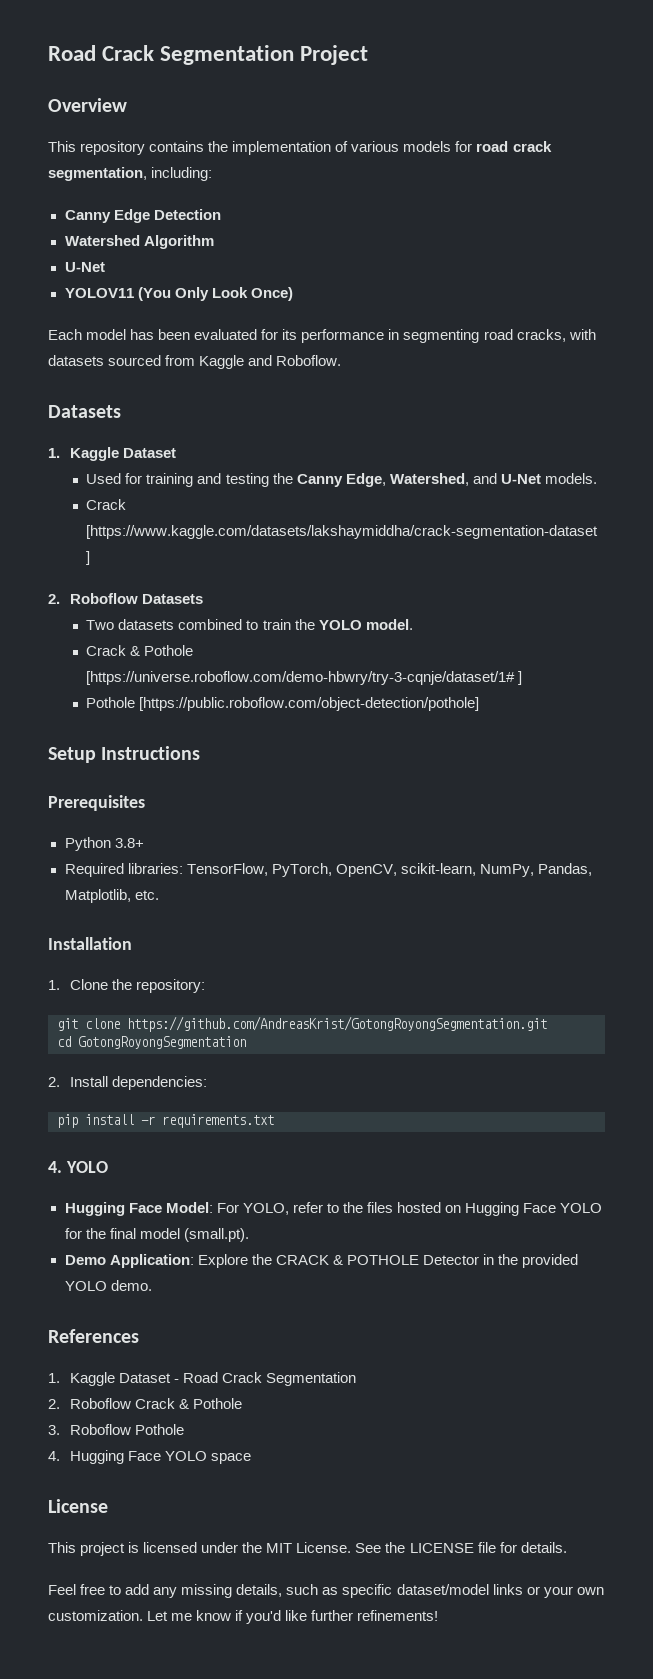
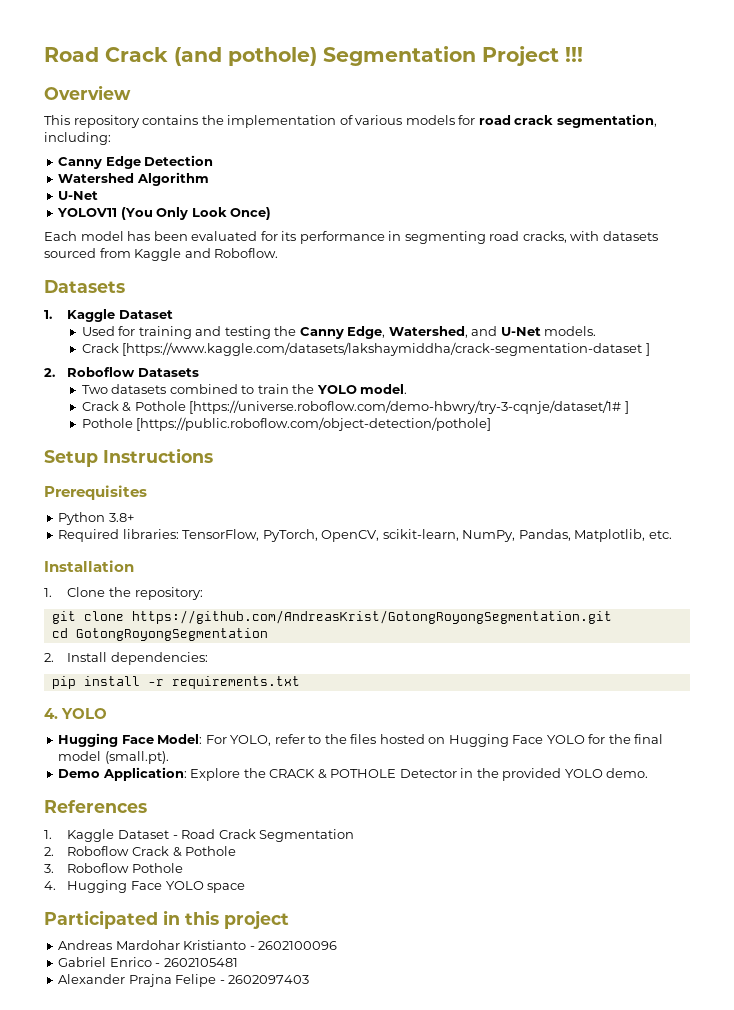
- Road Crack Segmentation Project
+ Road Crack (and pothole) Segmentation Project !!!
- License
- This project is licensed under the MIT License. See the LICENSE file for details.
- Feel free to add any missing details, such as specific dataset/model links or your own customization. Let me know if you'd like further refinements!
+ Participated in this project
+ Andreas Mardohar Kristianto - 2602100096
+ Gabriel Enrico - 2602105481
+ Alexander Prajna Felipe - 2602097403

